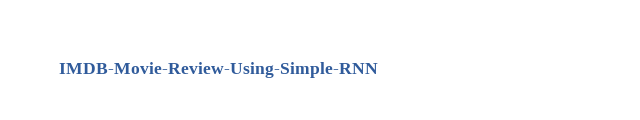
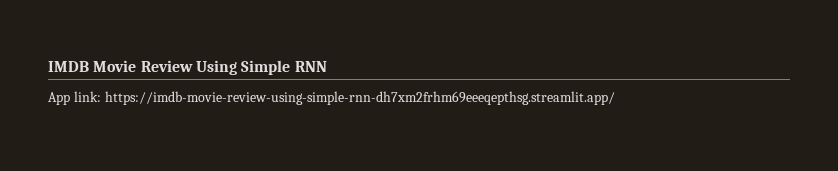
- IMDB-Movie-Review-Using-Simple-RNN
+ IMDB Movie Review Using Simple RNN
+ App link: https://imdb-movie-review-using-simple-rnn-dh7xm2frhm69eeeqepthsg.streamlit.app/

